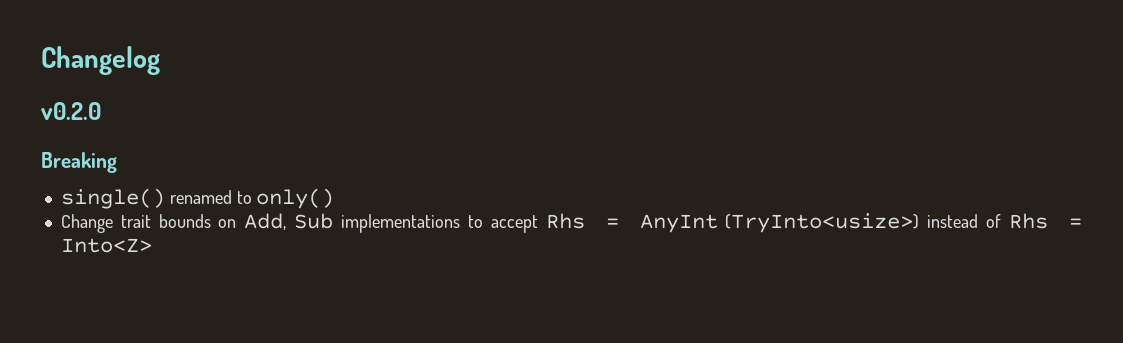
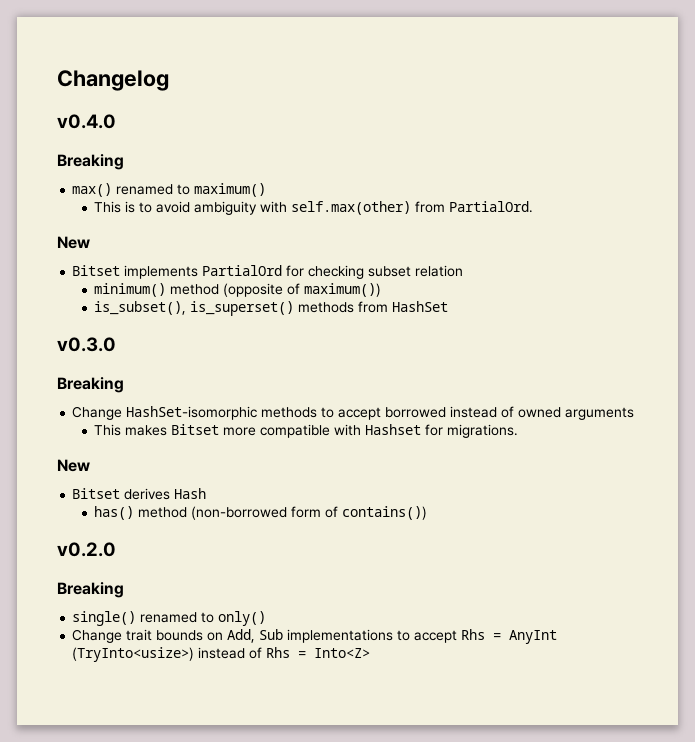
+ v0.4.0
+ Breaking
+ max() renamed to maximum()
+ This is to avoid ambiguity with self.max(other) from PartialOrd.
+ New
+ Bitset implements PartialOrd for checking subset relation
+ minimum() method (opposite of maximum())
+ is_subset(), is_superset() methods from HashSet
+ v0.3.0
+ Breaking
+ Change HashSet-isomorphic methods to accept borrowed instead of owned arguments
+ This makes Bitset more compatible with Hashset for migrations.
+ New
+ Bitset derives Hash
+ has() method (non-borrowed form of contains())

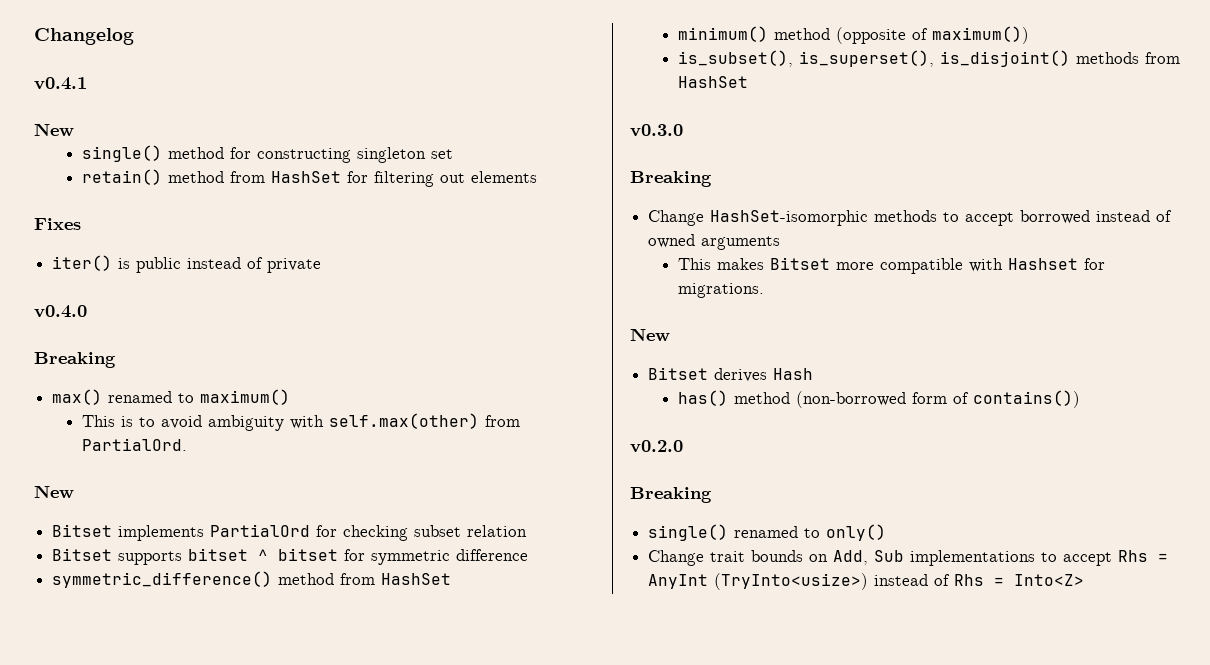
+ v0.4.1
+ New
+ single() method for constructing singleton set
+ retain() method from HashSet for filtering out elements
+ Fixes
+ iter() is public instead of private
+ Bitset supports bitset ^ bitset for symmetric difference
+ symmetric_difference() method from HashSet
- is_subset(), is_superset() methods from HashSet
+ is_subset(), is_superset(), is_disjoint() methods from HashSet

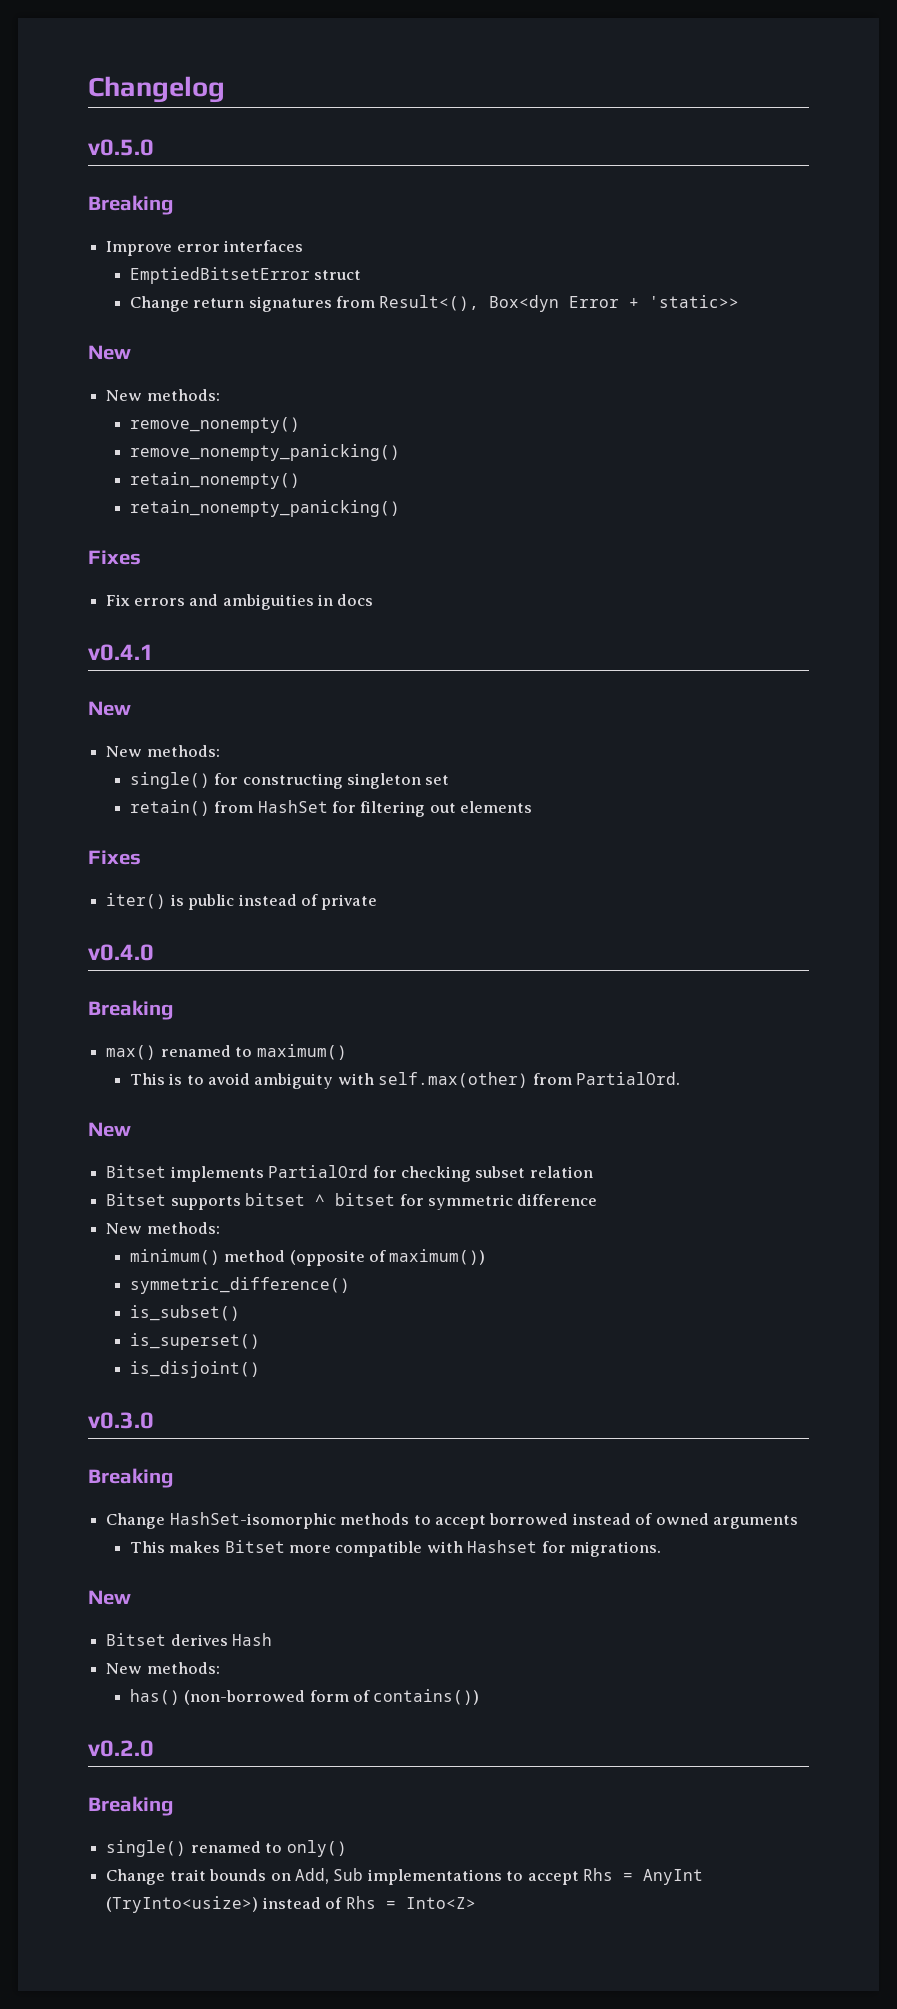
+ v0.5.0
+ Breaking
+ Improve error interfaces
+ EmptiedBitsetError struct
+ Change return signatures from Result<(), Box<dyn Error + 'static>>
+ New
+ New methods:
+ remove_nonempty()
+ remove_nonempty_panicking()
+ retain_nonempty()
+ retain_nonempty_panicking()
+ Fixes
+ Fix errors and ambiguities in docs
  v0.4.1
  New
- single() method for constructing singleton set
+ New methods:
+ single() for constructing singleton set
- retain() method from HashSet for filtering out elements
+ retain() from HashSet for filtering out elements
  Bitset supports bitset ^ bitset for symmetric difference
- symmetric_difference() method from HashSet
+ New methods:
- is_subset(), is_superset(), is_disjoint() methods from HashSet
+ symmetric_difference()
+ is_subset()
+ is_superset()
+ is_disjoint()
  Bitset derives Hash
+ New methods:
- has() method (non-borrowed form of contains())
+ has() (non-borrowed form of contains())

